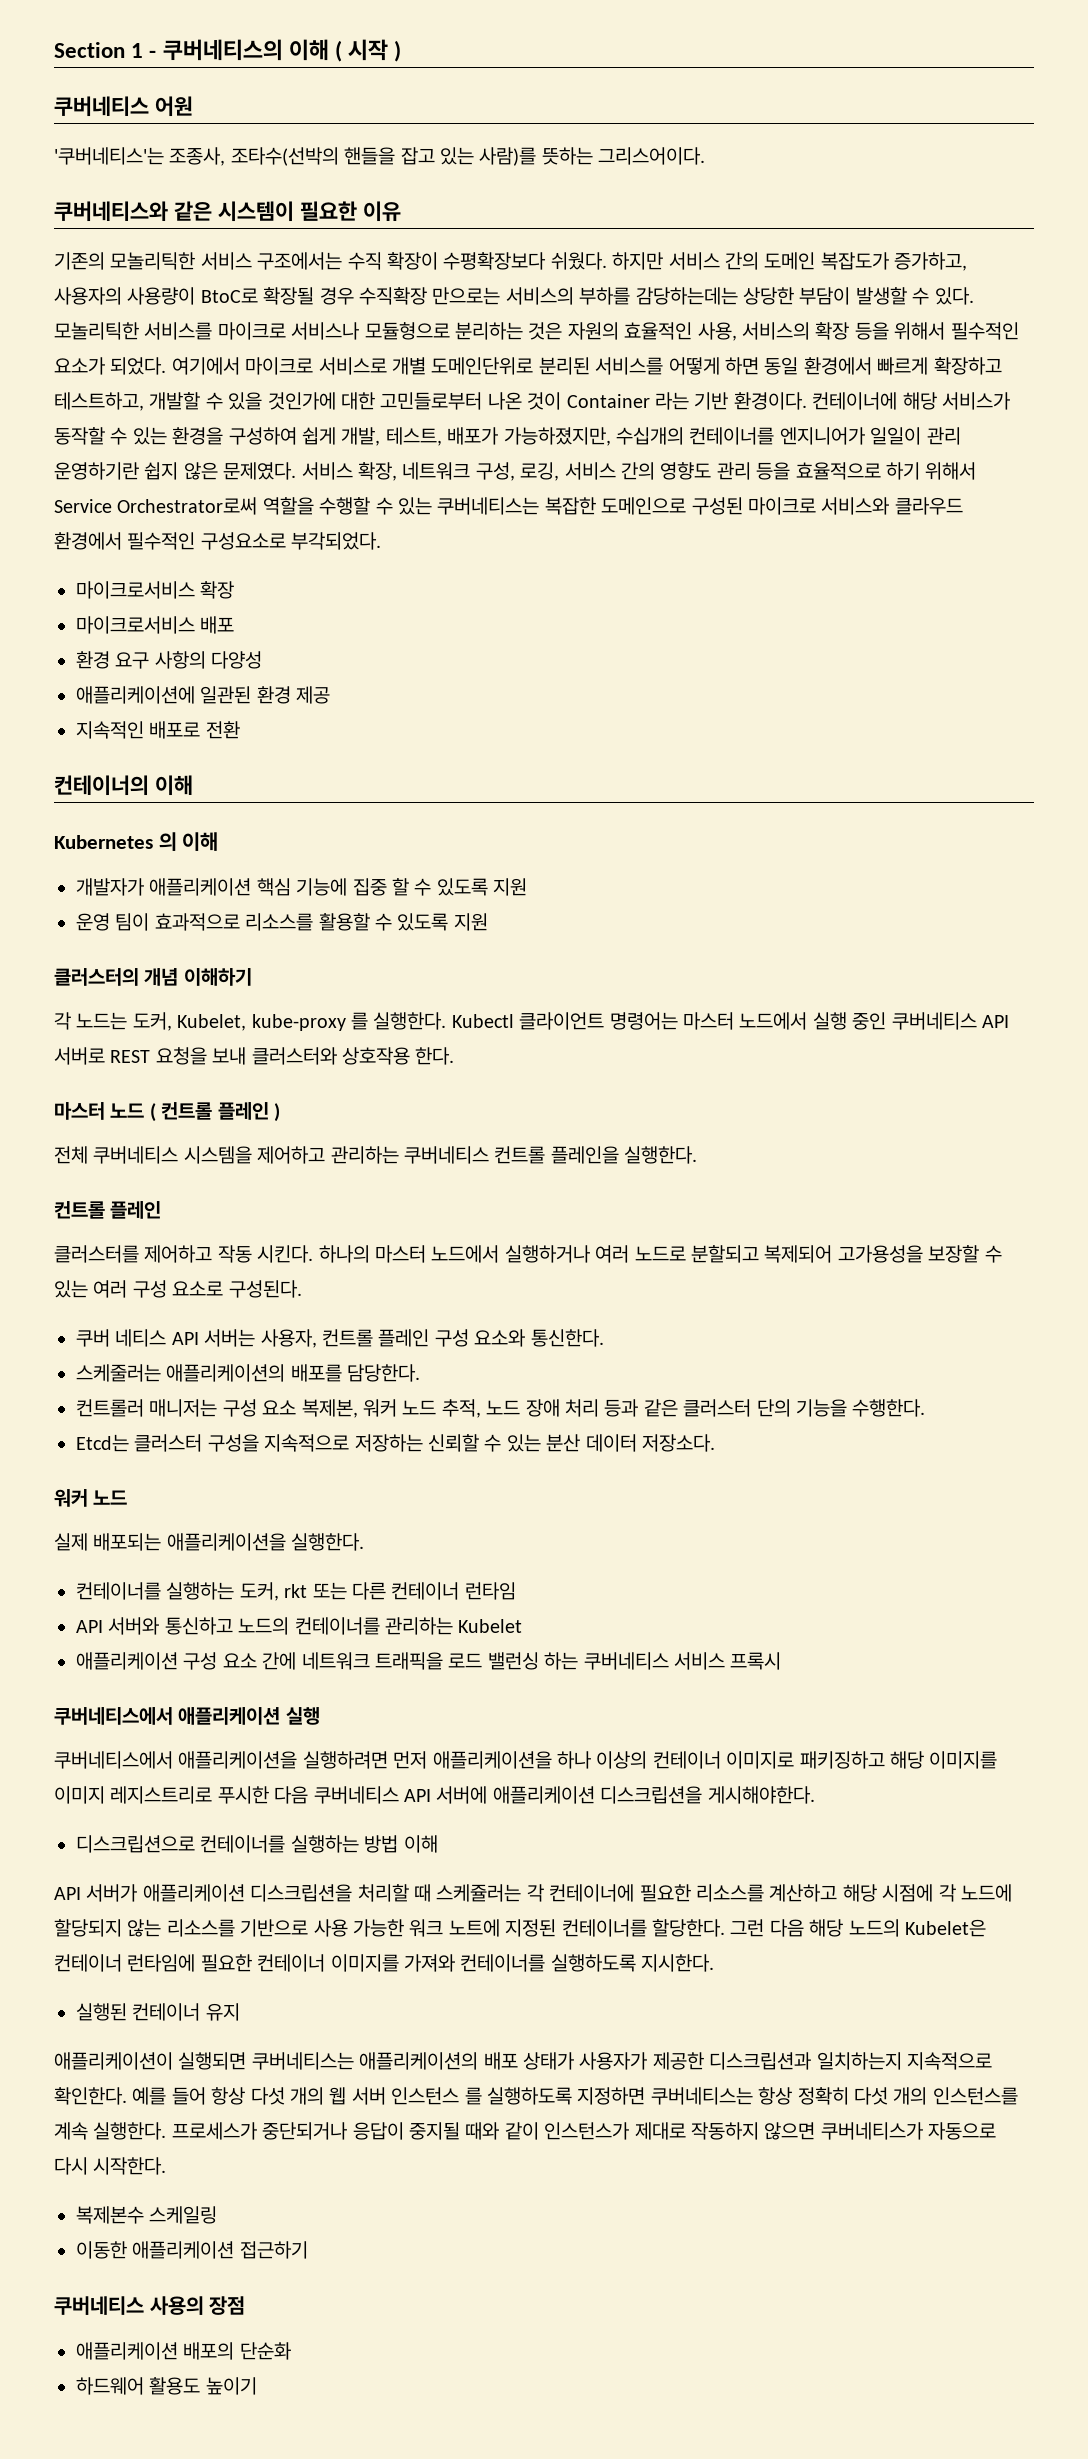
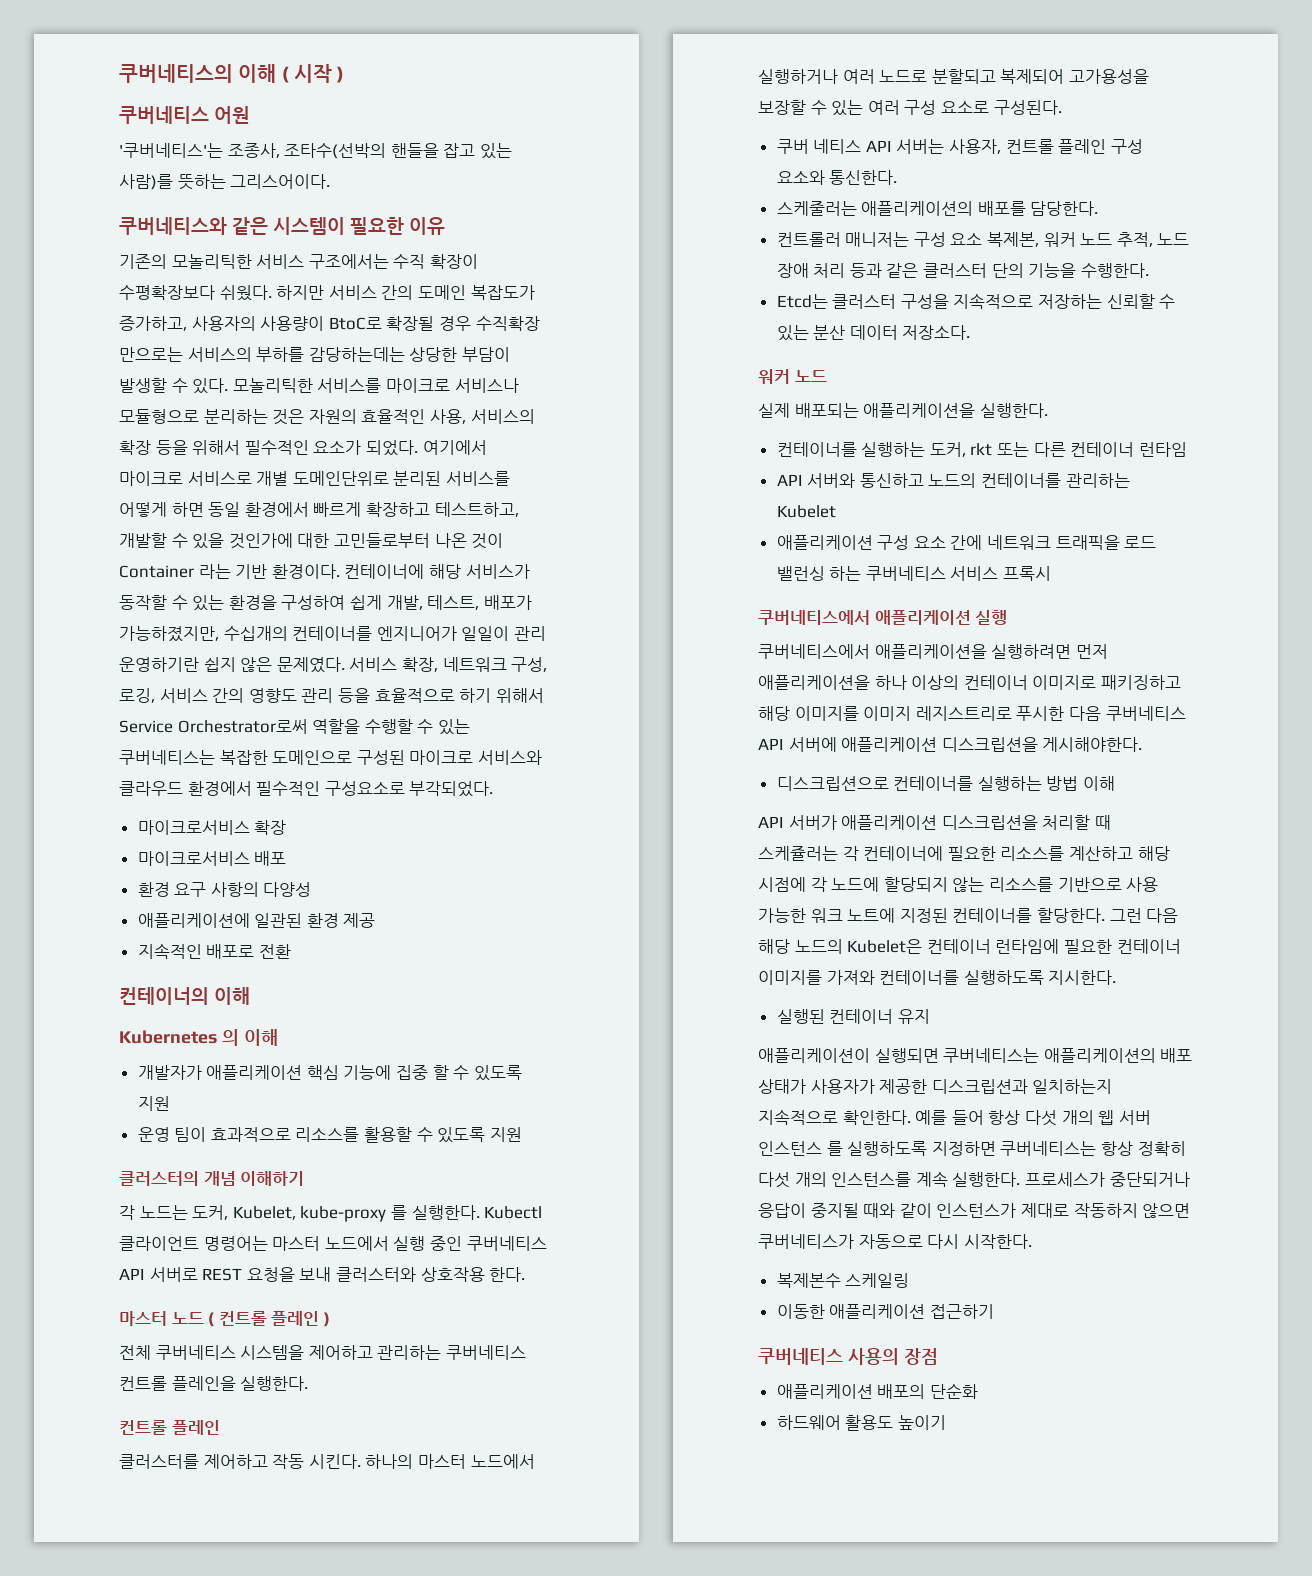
- Section 1 - 쿠버네티스의 이해 ( 시작 )
+ 쿠버네티스의 이해 ( 시작 )

